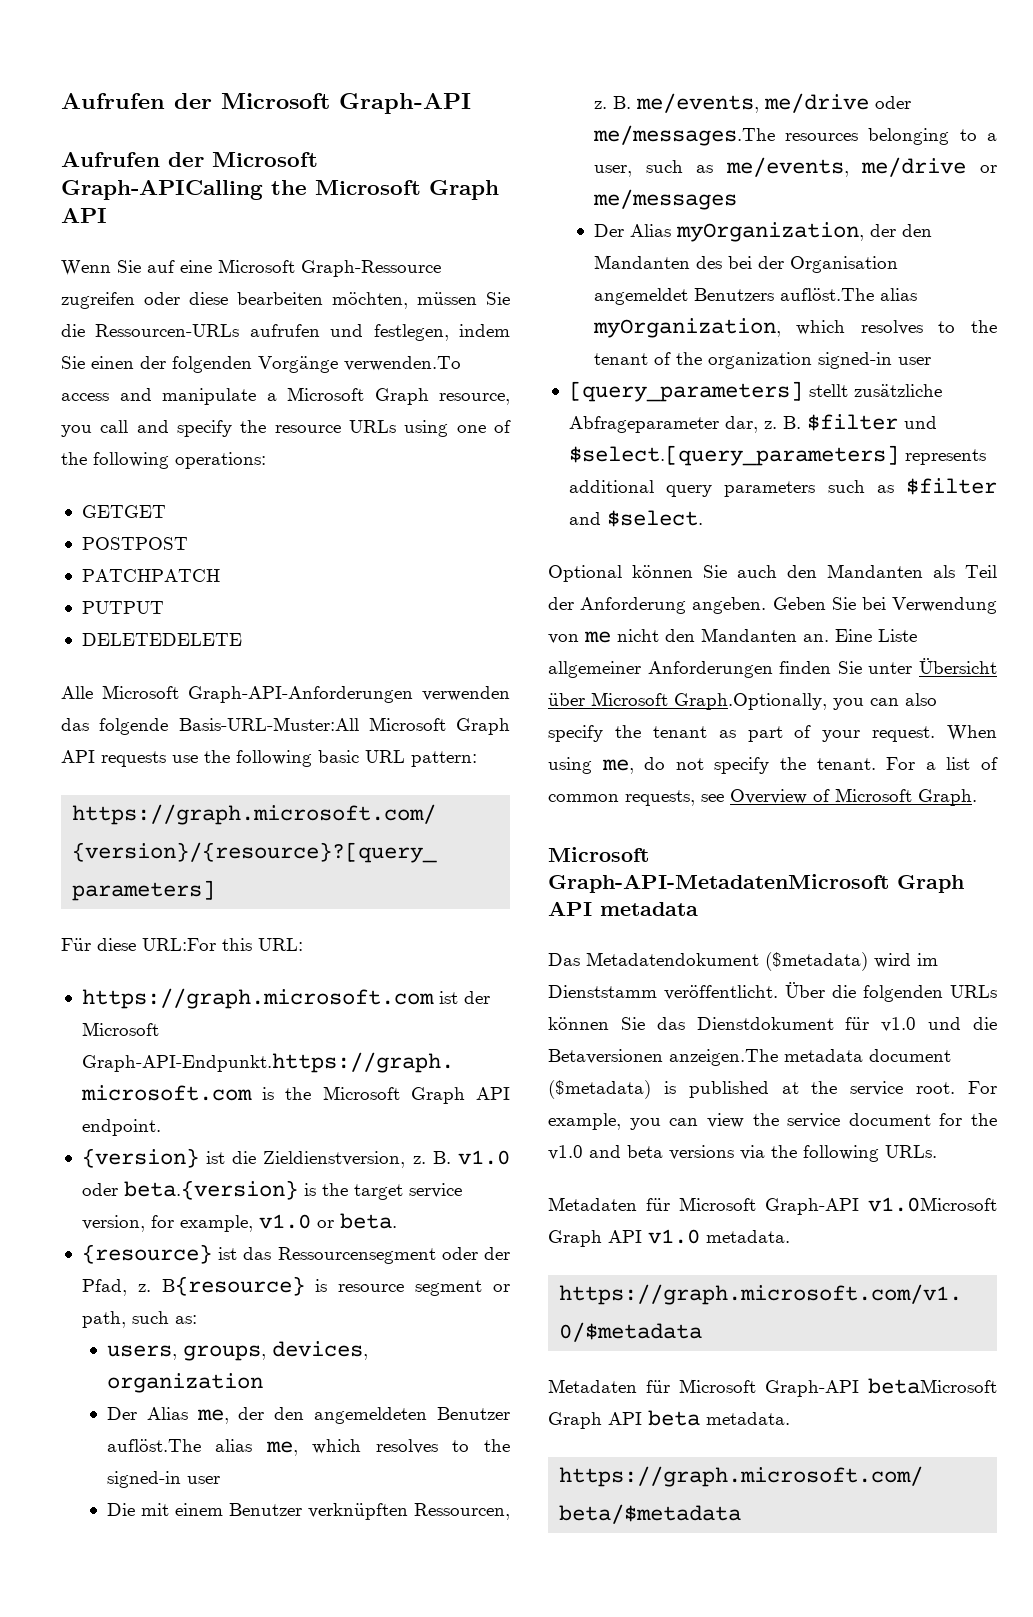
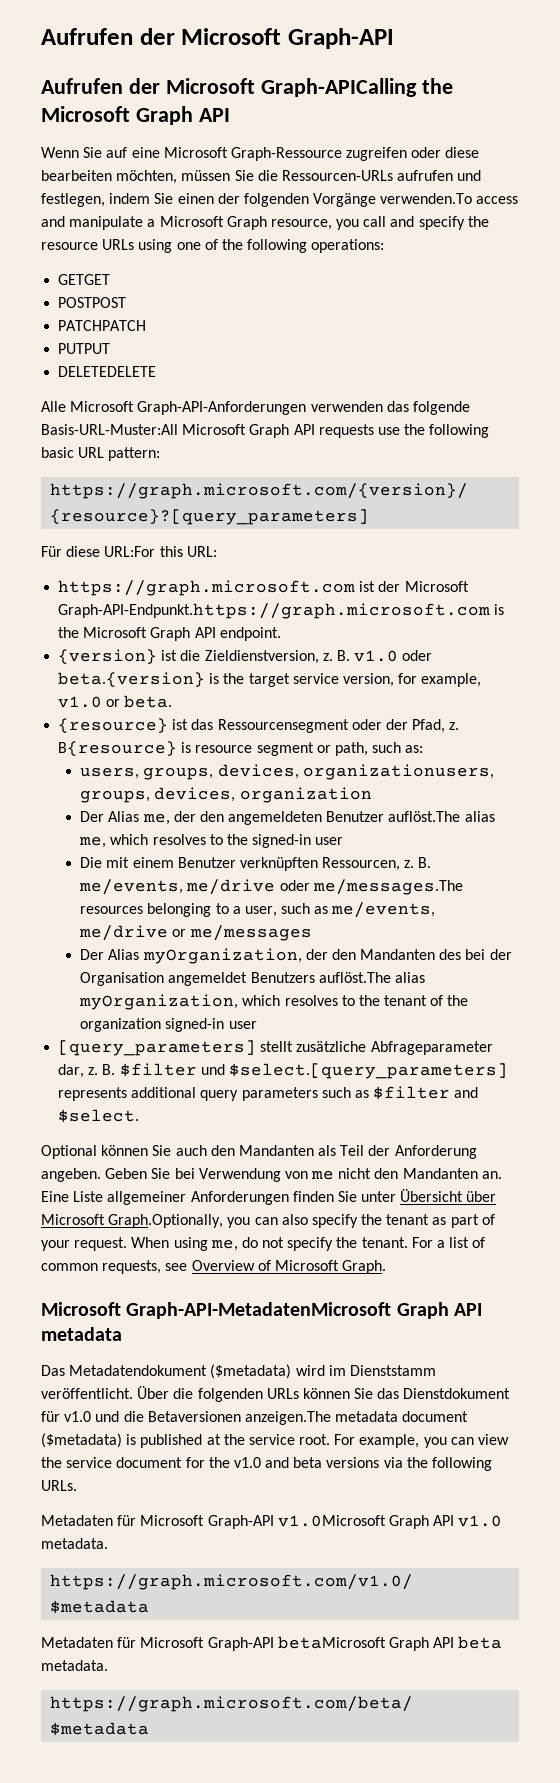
- users, groups, devices, organization
+ users, groups, devices, organizationusers, groups, devices, organization

